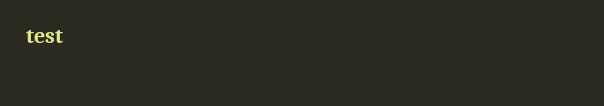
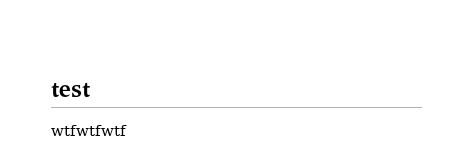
+ wtfwtfwtf

